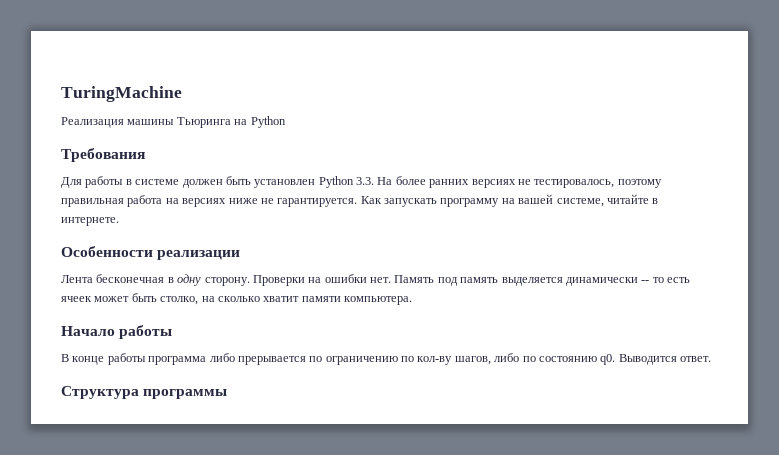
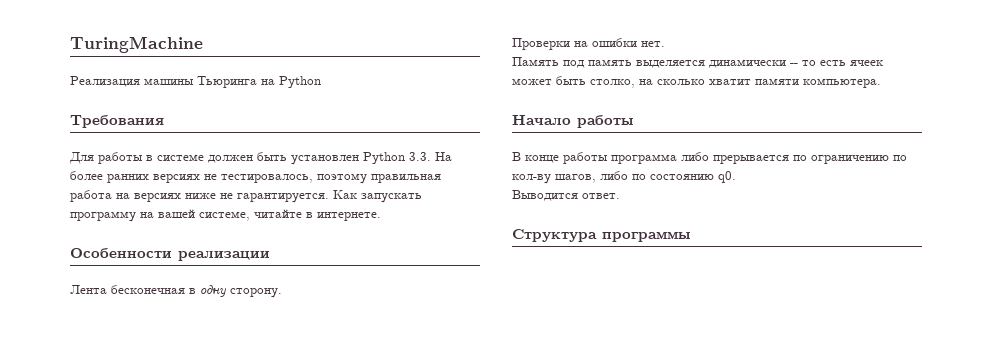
- Лента бесконечная в одну сторону. Проверки на ошибки нет. Память под память выделяется динамически -- то есть ячеек может быть столко, на сколько хватит памяти компьютера.
+ Лента бесконечная в одну сторону.
+ Проверки на ошибки нет.
+ Память под память выделяется динамически -- то есть ячеек может быть столко, на сколько хватит памяти компьютера.
- В конце работы программа либо прерывается по ограничению по кол-ву шагов, либо по состоянию q0. Выводится ответ.
+ В конце работы программа либо прерывается по ограничению по кол-ву шагов, либо по состоянию q0.
+ Выводится ответ.

